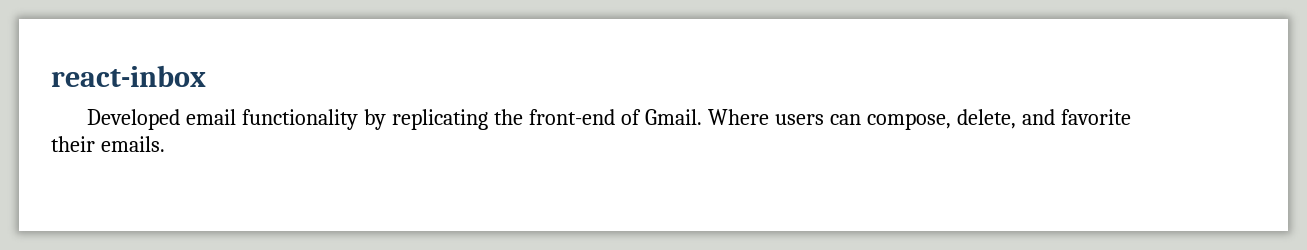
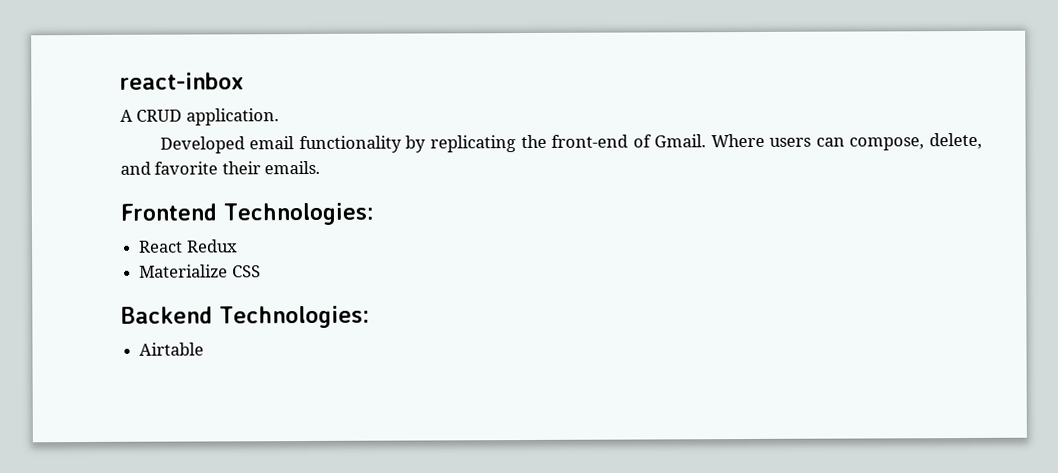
+ A CRUD application.
+ Frontend Technologies:
+ React Redux
+ Materialize CSS
+ Backend Technologies:
+ Airtable

